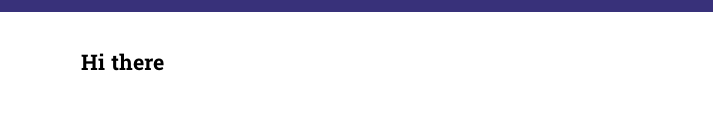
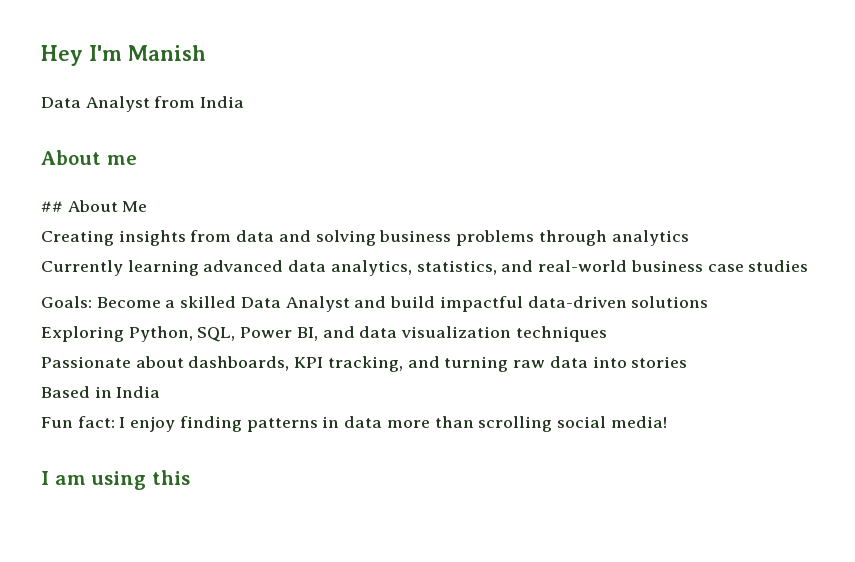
- Hi there
+ Hey I'm Manish
+ Data Analyst from India
+ About me
+ ## About Me
+ Creating insights from data and solving business problems through analytics
+ Currently learning advanced data analytics, statistics, and real-world business case studies
+ Goals: Become a skilled Data Analyst and build impactful data-driven solutions
+ Exploring Python, SQL, Power BI, and data visualization techniques
+ Passionate about dashboards, KPI tracking, and turning raw data into stories
+ Based in India
+ Fun fact: I enjoy finding patterns in data more than scrolling social media!
+ I am using this

